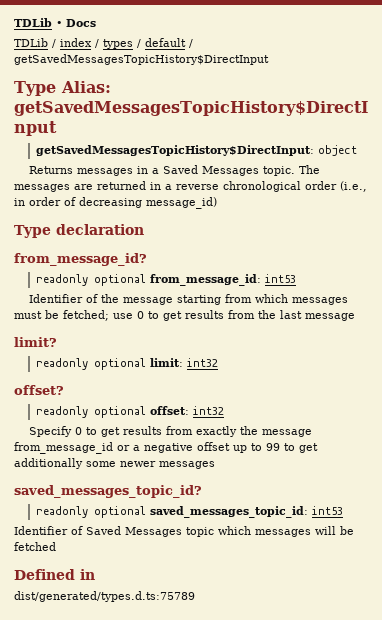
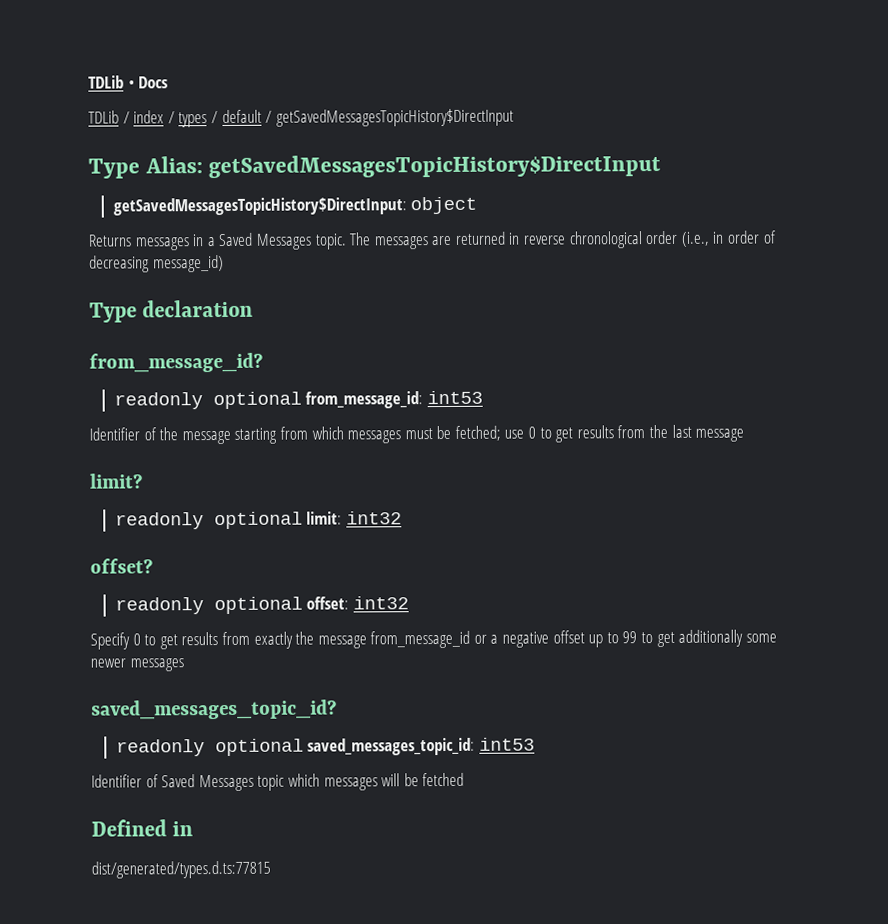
- The messages are returned in a reverse chronological order (i.e., in order of decreasing message_id)
+ The messages are returned in reverse chronological order (i.e., in order of decreasing message_id)
- dist/generated/types.d.ts:75789
+ dist/generated/types.d.ts:77815

